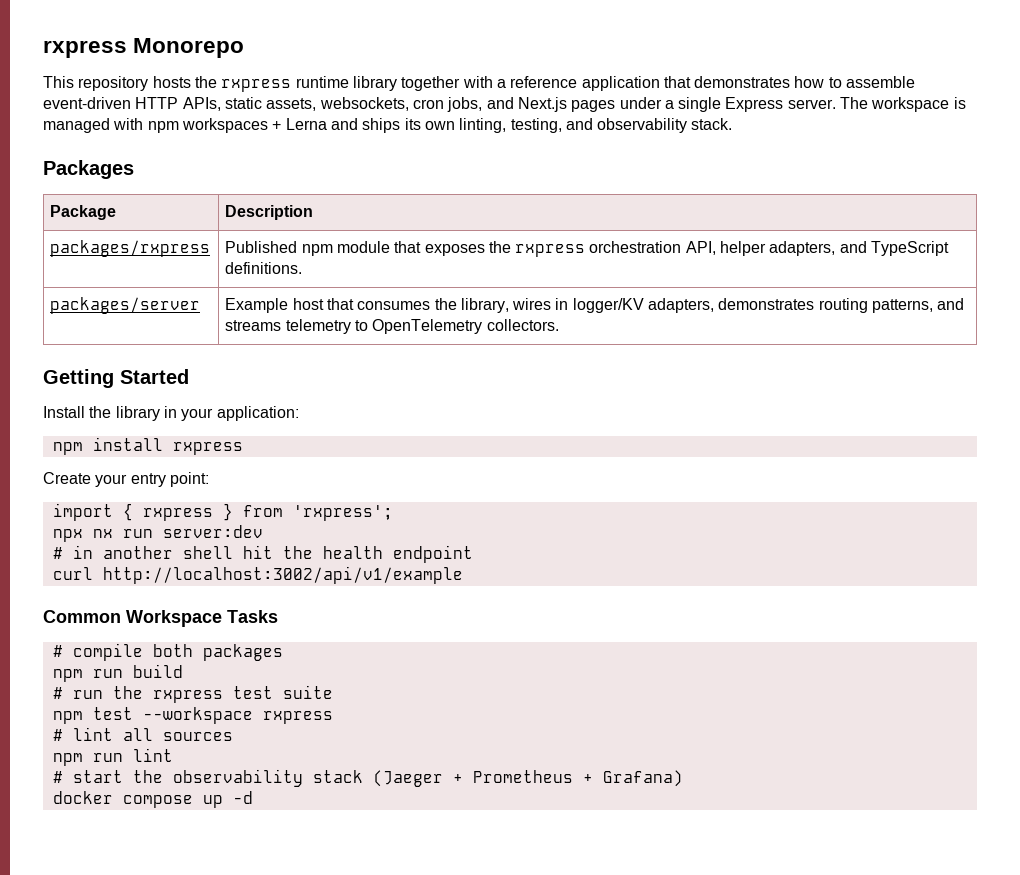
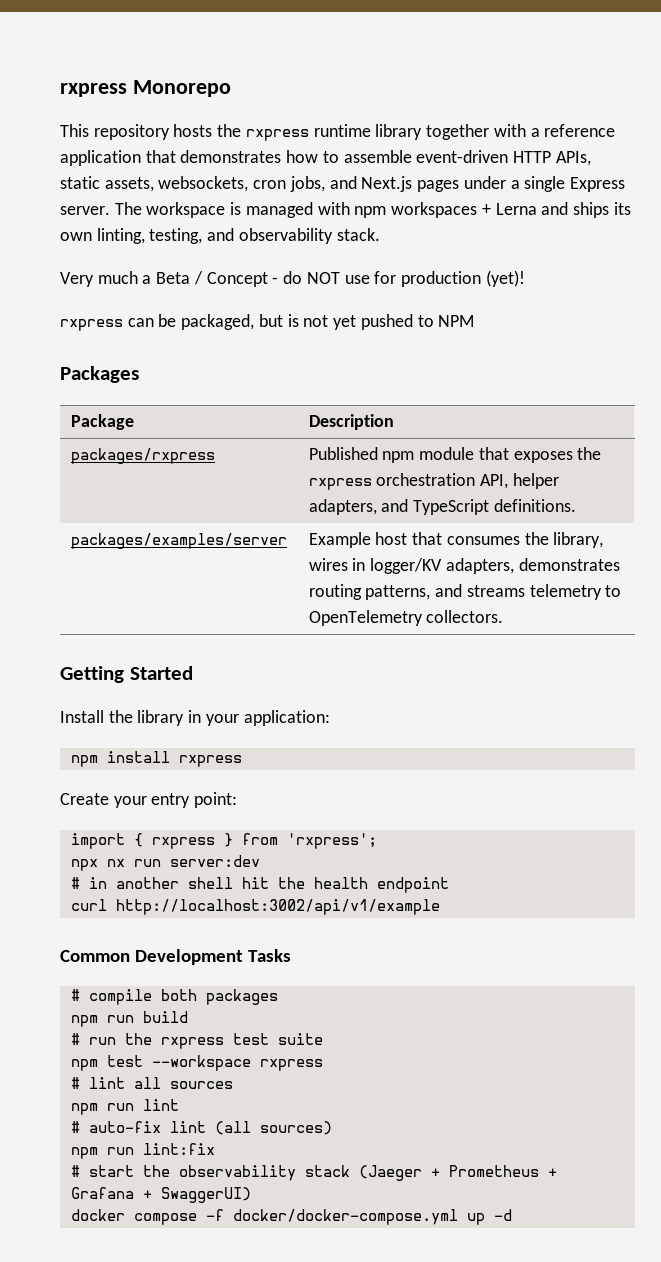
+ Very much a Beta / Concept - do NOT use for production (yet)!
+ rxpress can be packaged, but is not yet pushed to NPM
- packages/server | Example host that consumes the library, wires in logger/KV adapters, demonstrates routing patterns, and streams telemetry to OpenTelemetry collectors.
+ packages/examples/server | Example host that consumes the library, wires in logger/KV adapters, demonstrates routing patterns, and streams telemetry to OpenTelemetry collectors.
- Common Workspace Tasks
+ Common Development Tasks
+ # auto-fix lint (all sources)
+ npm run lint:fix
- # start the observability stack (Jaeger + Prometheus + Grafana)
+ # start the observability stack (Jaeger + Prometheus + Grafana + SwaggerUI)
- docker compose up -d
+ docker compose -f docker/docker-compose.yml up -d

